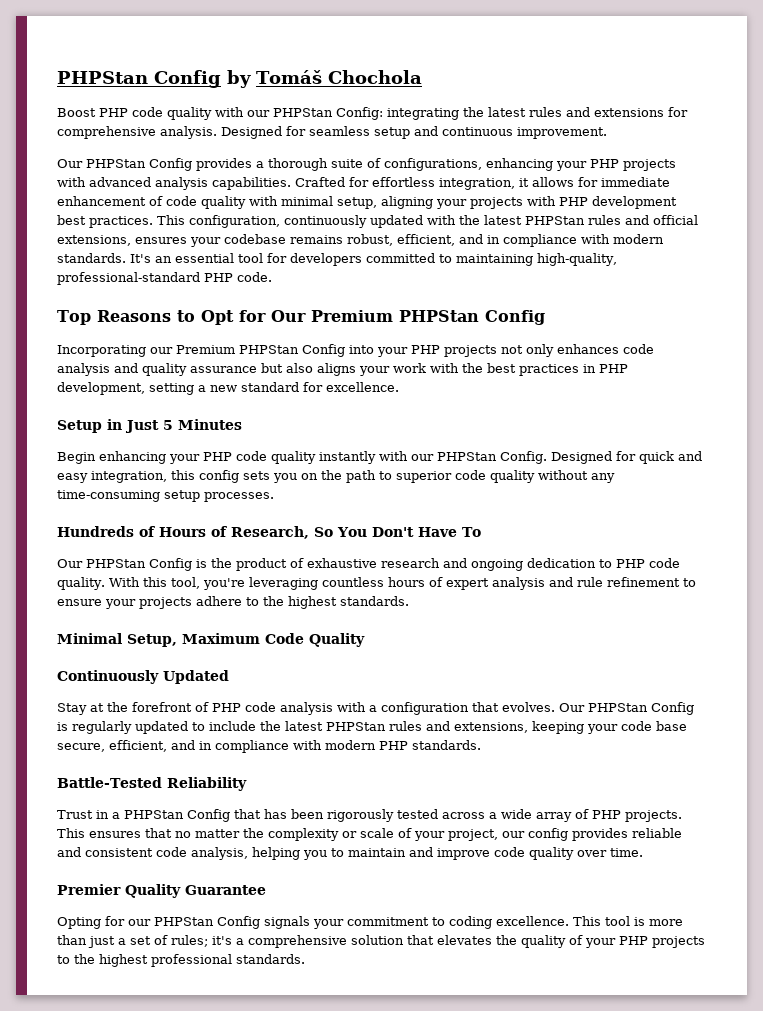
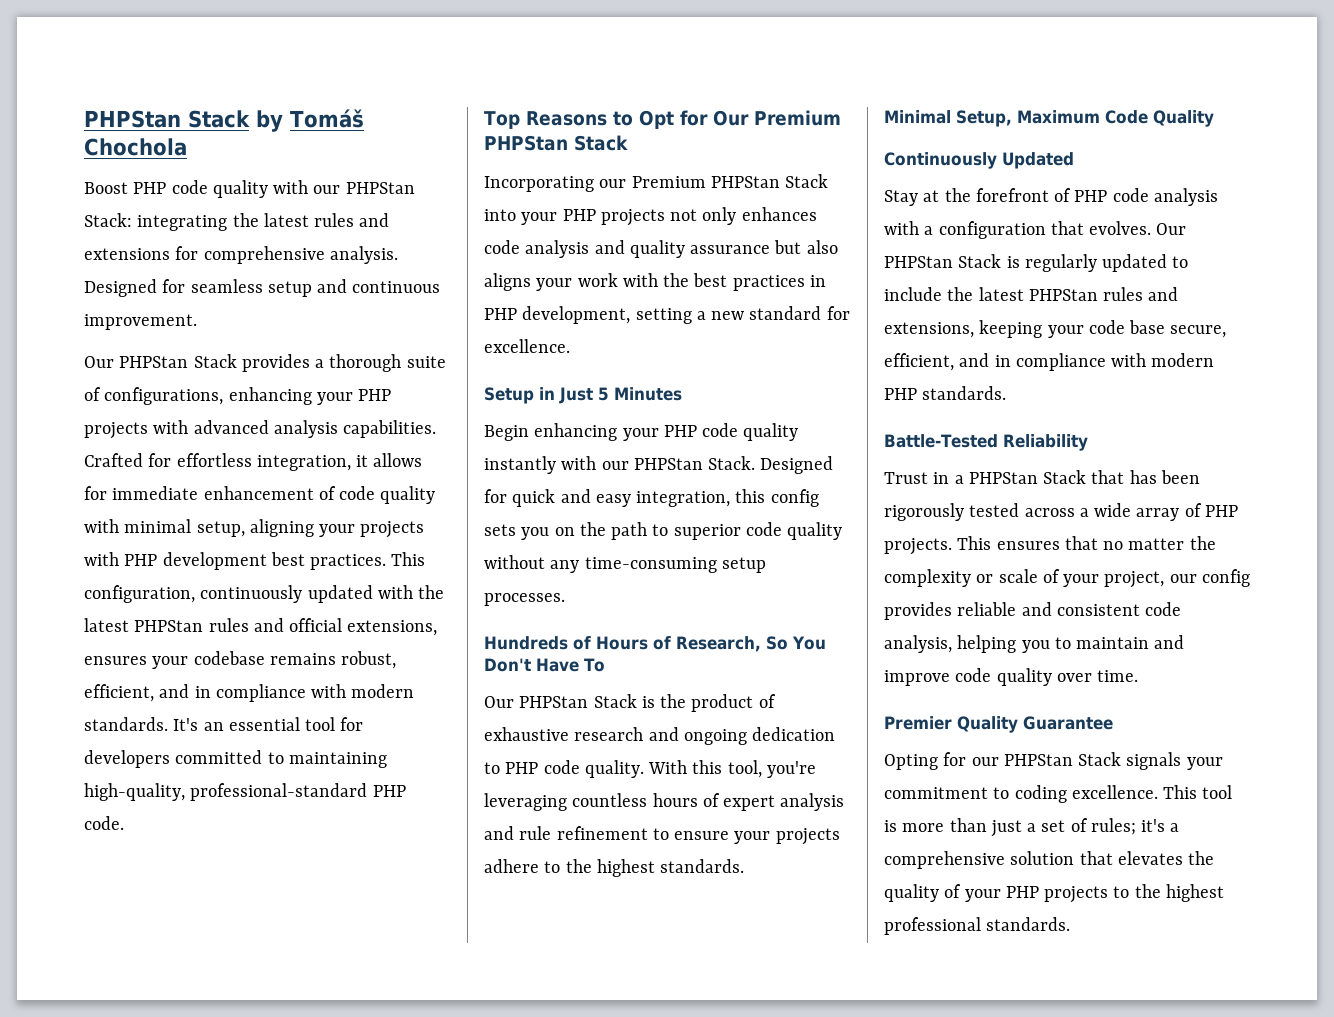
- PHPStan Config by Tomáš Chochola
+ PHPStan Stack by Tomáš Chochola
- Boost PHP code quality with our PHPStan Config: integrating the latest rules and extensions for comprehensive analysis.
+ Boost PHP code quality with our PHPStan Stack: integrating the latest rules and extensions for comprehensive analysis.
- Our PHPStan Config provides a thorough suite of configurations, enhancing your PHP projects with advanced analysis capabilities.
+ Our PHPStan Stack provides a thorough suite of configurations, enhancing your PHP projects with advanced analysis capabilities.
- Top Reasons to Opt for Our Premium PHPStan Config
+ Top Reasons to Opt for Our Premium PHPStan Stack
- Incorporating our Premium PHPStan Config into your PHP projects not only enhances code analysis and quality assurance but also aligns your work with the best practices in PHP development, setting a new standard for excellence.
+ Incorporating our Premium PHPStan Stack into your PHP projects not only enhances code analysis and quality assurance but also aligns your work with the best practices in PHP development, setting a new standard for excellence.
- Begin enhancing your PHP code quality instantly with our PHPStan Config.
+ Begin enhancing your PHP code quality instantly with our PHPStan Stack.
- Our PHPStan Config is the product of exhaustive research and ongoing dedication to PHP code quality.
+ Our PHPStan Stack is the product of exhaustive research and ongoing dedication to PHP code quality.
- Our PHPStan Config is regularly updated to include the latest PHPStan rules and extensions, keeping your code base secure, efficient, and in compliance with modern PHP standards.
+ Our PHPStan Stack is regularly updated to include the latest PHPStan rules and extensions, keeping your code base secure, efficient, and in compliance with modern PHP standards.
- Trust in a PHPStan Config that has been rigorously tested across a wide array of PHP projects.
+ Trust in a PHPStan Stack that has been rigorously tested across a wide array of PHP projects.
- Opting for our PHPStan Config signals your commitment to coding excellence.
+ Opting for our PHPStan Stack signals your commitment to coding excellence.

